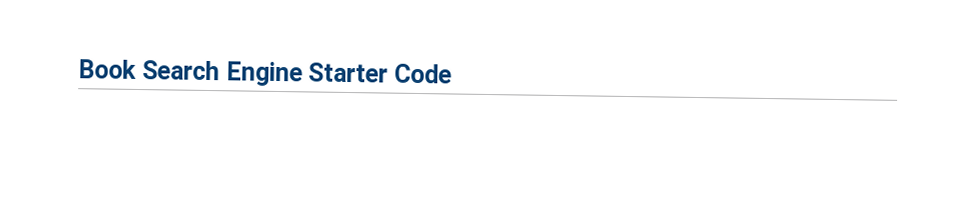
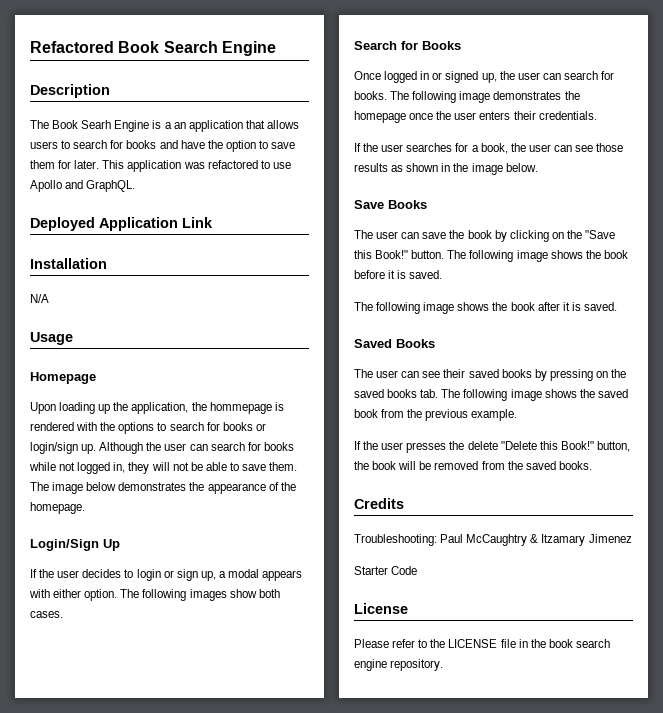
- Book Search Engine Starter Code
+ Refactored Book Search Engine
+ Description
+ The Book Searh Engine is a an application that allows users to search for books and have the option to save them for later. This application was refactored to use Apollo and GraphQL.
+ Deployed Application Link
+ Installation
+ N/A
+ Usage
+ Homepage
+ Upon loading up the application, the hommepage is rendered with the options to search for books or login/sign up. Although the user can search for books while not logged in, they will not be able to save them. The image below demonstrates the appearance of the homepage.
+ Login/Sign Up
+ If the user decides to login or sign up, a modal appears with either option. The following images show both cases.
+ Search for Books
+ Once logged in or signed up, the user can search for books. The following image demonstrates the homepage once the user enters their credentials.
+ If the user searches for a book, the user can see those results as shown in the image below.
+ Save Books
+ The user can save the book by clicking on the "Save this Book!" button. The following image shows the book before it is saved.
+ The following image shows the book after it is saved.
+ Saved Books
+ The user can see their saved books by pressing on the saved books tab. The following image shows the saved book from the previous example.
+ If the user presses the delete "Delete this Book!" button, the book will be removed from the saved books.
+ Credits
+ Troubleshooting: Paul McCaughtry & Itzamary Jimenez
+ Starter Code
+ License
+ Please refer to the LICENSE file in the book search engine repository.

